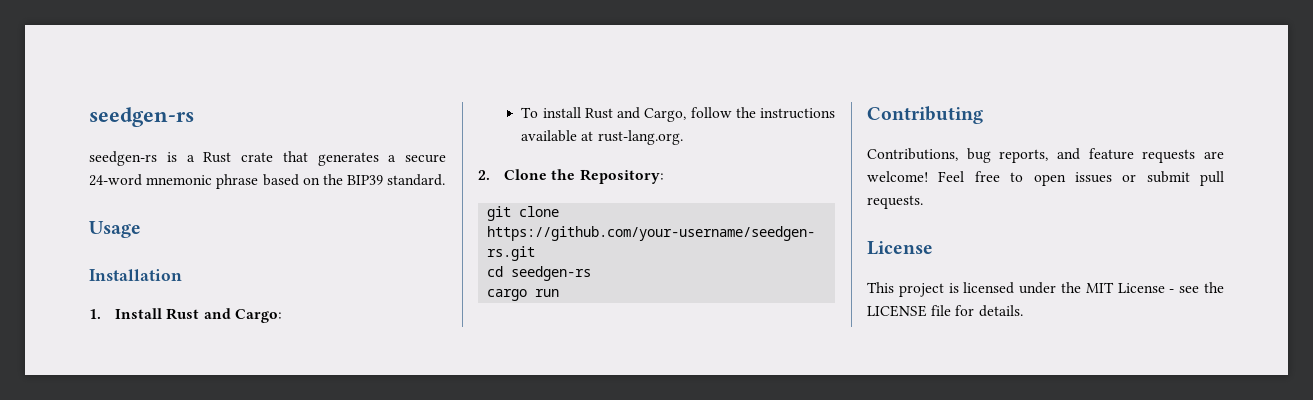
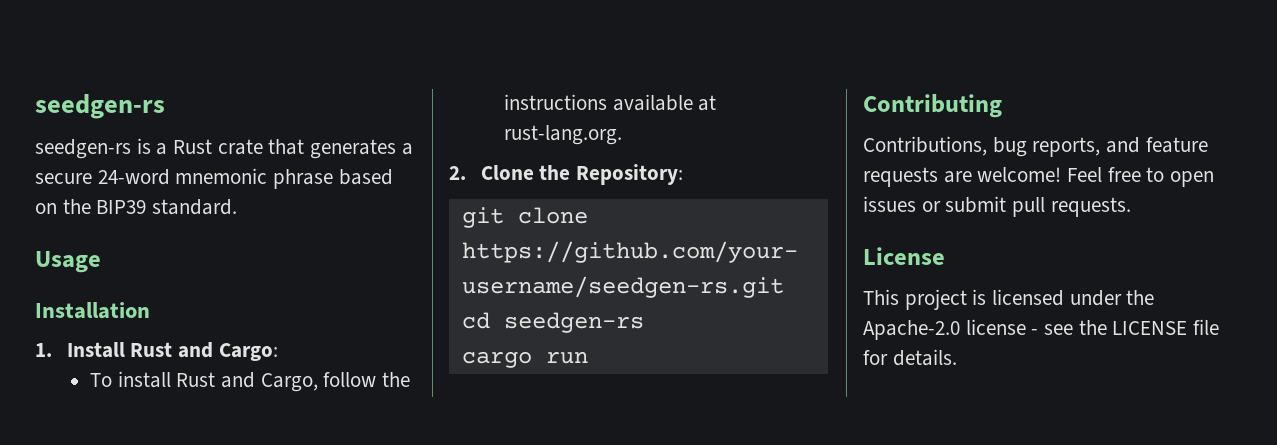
- This project is licensed under the MIT License - see the LICENSE file for details.
+ This project is licensed under the Apache-2.0 license - see the LICENSE file for details.

